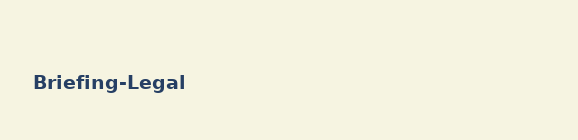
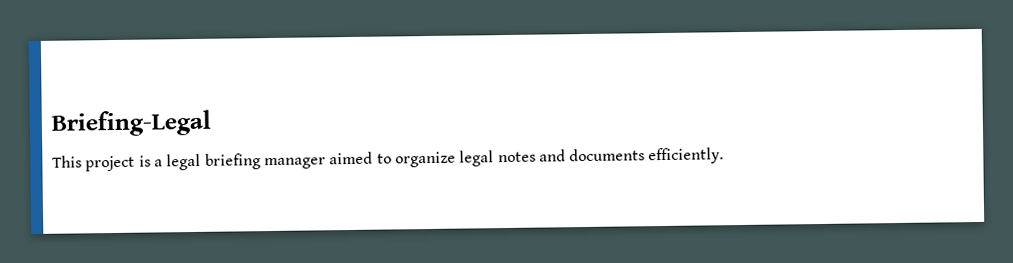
+ This project is a legal briefing manager aimed to organize legal notes and documents efficiently.

